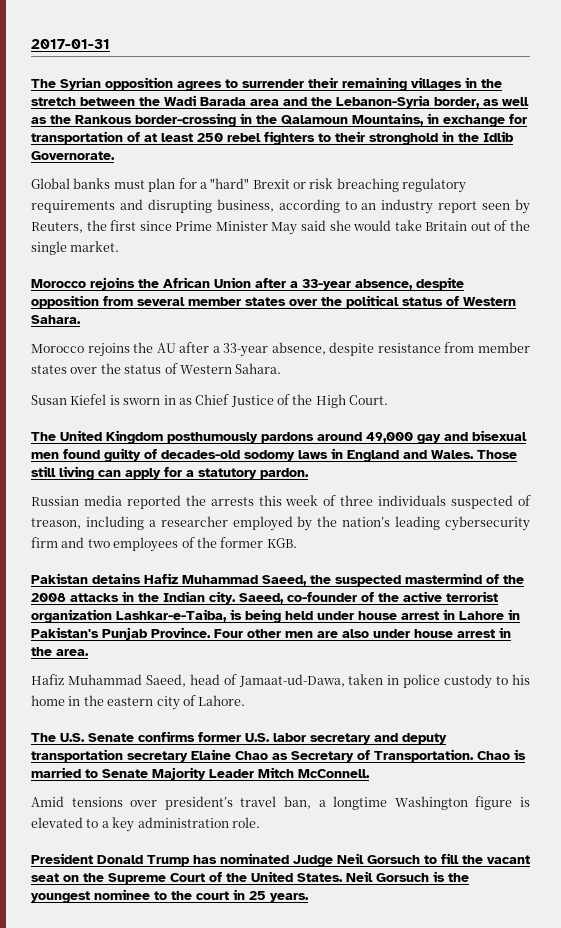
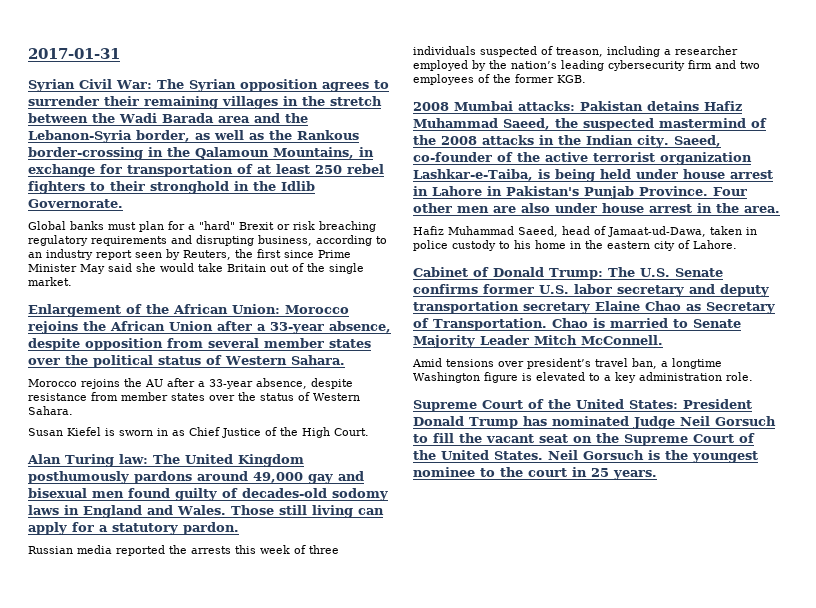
- The Syrian opposition agrees to surrender their remaining villages in the stretch between the Wadi Barada area and the Lebanon-Syria border, as well as the Rankous border-crossing in the Qalamoun Mountains, in exchange for transportation of at least 250 rebel fighters to their stronghold in the Idlib Governorate.
+ Syrian Civil War: The Syrian opposition agrees to surrender their remaining villages in the stretch between the Wadi Barada area and the Lebanon-Syria border, as well as the Rankous border-crossing in the Qalamoun Mountains, in exchange for transportation of at least 250 rebel fighters to their stronghold in the Idlib Governorate.
- Morocco rejoins the African Union after a 33-year absence, despite opposition from several member states over the political status of Western Sahara.
+ Enlargement of the African Union: Morocco rejoins the African Union after a 33-year absence, despite opposition from several member states over the political status of Western Sahara.
- The United Kingdom posthumously pardons around 49,000 gay and bisexual men found guilty of decades-old sodomy laws in England and Wales.
+ Alan Turing law: The United Kingdom posthumously pardons around 49,000 gay and bisexual men found guilty of decades-old sodomy laws in England and Wales.
- Pakistan detains Hafiz Muhammad Saeed, the suspected mastermind of the 2008 attacks in the Indian city.
+ 2008 Mumbai attacks: Pakistan detains Hafiz Muhammad Saeed, the suspected mastermind of the 2008 attacks in the Indian city.
- The U.S. Senate confirms former U.S. labor secretary and deputy transportation secretary Elaine Chao as Secretary of Transportation.
+ Cabinet of Donald Trump: The U.S. Senate confirms former U.S. labor secretary and deputy transportation secretary Elaine Chao as Secretary of Transportation.
- President Donald Trump has nominated Judge Neil Gorsuch to fill the vacant seat on the Supreme Court of the United States.
+ Supreme Court of the United States: President Donald Trump has nominated Judge Neil Gorsuch to fill the vacant seat on the Supreme Court of the United States.

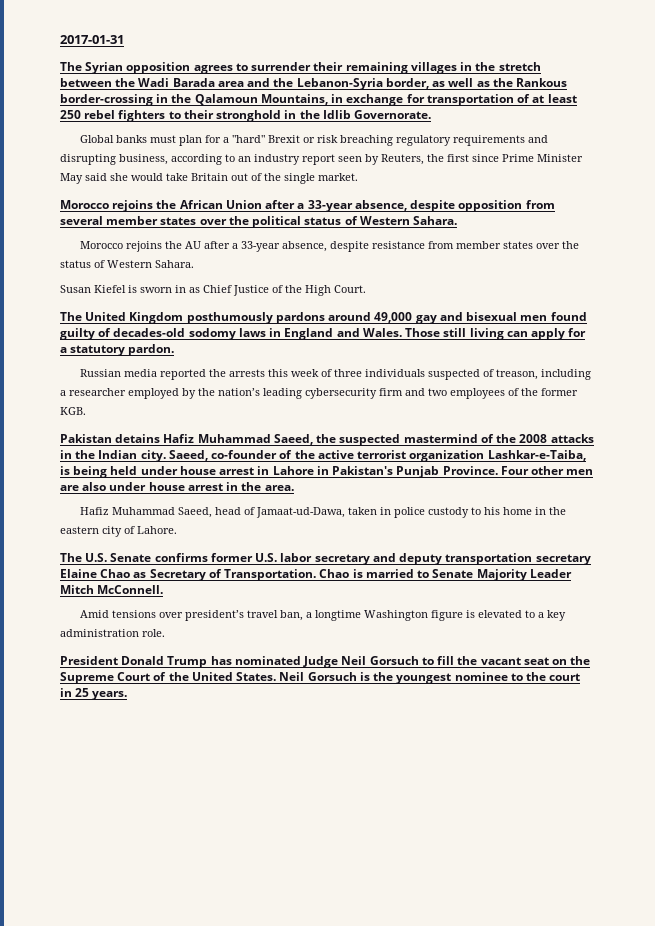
- Syrian Civil War: The Syrian opposition agrees to surrender their remaining villages in the stretch between the Wadi Barada area and the Lebanon-Syria border, as well as the Rankous border-crossing in the Qalamoun Mountains, in exchange for transportation of at least 250 rebel fighters to their stronghold in the Idlib Governorate.
+ The Syrian opposition agrees to surrender their remaining villages in the stretch between the Wadi Barada area and the Lebanon-Syria border, as well as the Rankous border-crossing in the Qalamoun Mountains, in exchange for transportation of at least 250 rebel fighters to their stronghold in the Idlib Governorate.
- Enlargement of the African Union: Morocco rejoins the African Union after a 33-year absence, despite opposition from several member states over the political status of Western Sahara.
+ Morocco rejoins the African Union after a 33-year absence, despite opposition from several member states over the political status of Western Sahara.
- Alan Turing law: The United Kingdom posthumously pardons around 49,000 gay and bisexual men found guilty of decades-old sodomy laws in England and Wales.
+ The United Kingdom posthumously pardons around 49,000 gay and bisexual men found guilty of decades-old sodomy laws in England and Wales.
- 2008 Mumbai attacks: Pakistan detains Hafiz Muhammad Saeed, the suspected mastermind of the 2008 attacks in the Indian city.
+ Pakistan detains Hafiz Muhammad Saeed, the suspected mastermind of the 2008 attacks in the Indian city.
- Cabinet of Donald Trump: The U.S. Senate confirms former U.S. labor secretary and deputy transportation secretary Elaine Chao as Secretary of Transportation.
+ The U.S. Senate confirms former U.S. labor secretary and deputy transportation secretary Elaine Chao as Secretary of Transportation.
- Supreme Court of the United States: President Donald Trump has nominated Judge Neil Gorsuch to fill the vacant seat on the Supreme Court of the United States.
+ President Donald Trump has nominated Judge Neil Gorsuch to fill the vacant seat on the Supreme Court of the United States.

